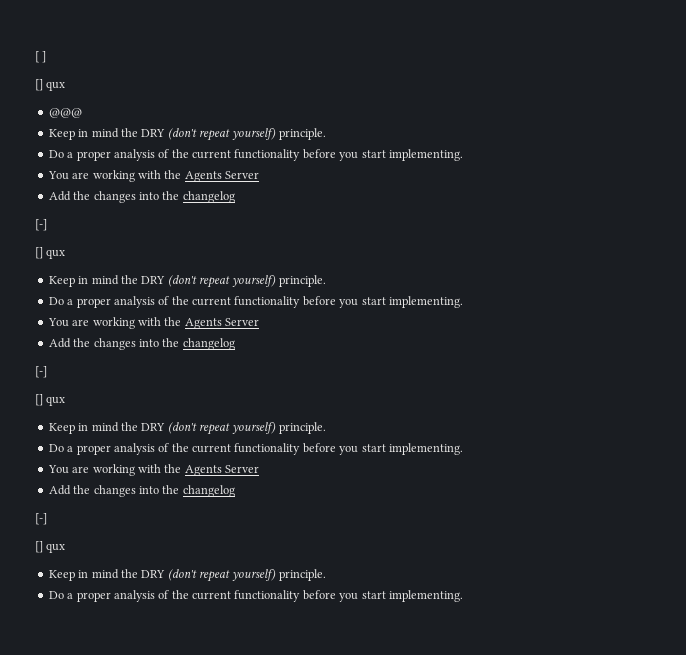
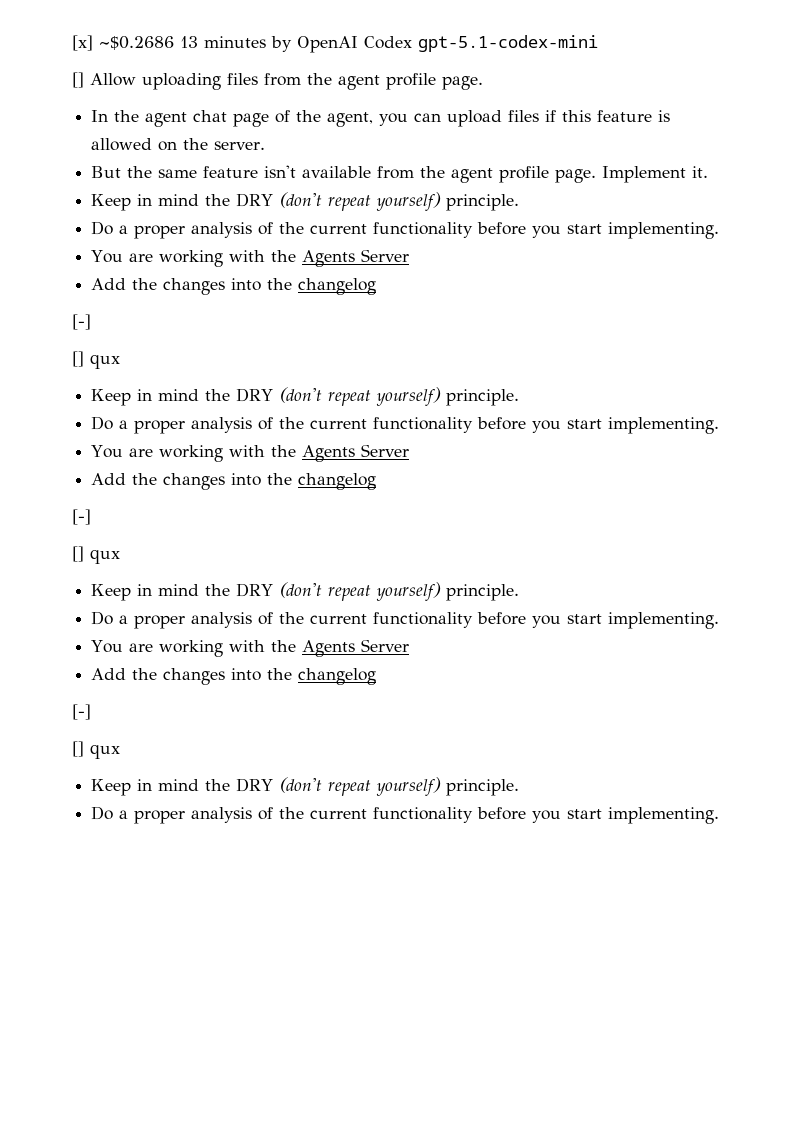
- [ ]
- [] qux
- @@@
+ [x] ~$0.2686 13 minutes by OpenAI Codex gpt-5.1-codex-mini
+ [] Allow uploading files from the agent profile page.
+ In the agent chat page of the agent, you can upload files if this feature is allowed on the server.
+ But the same feature isn't available from the agent profile page. Implement it.

